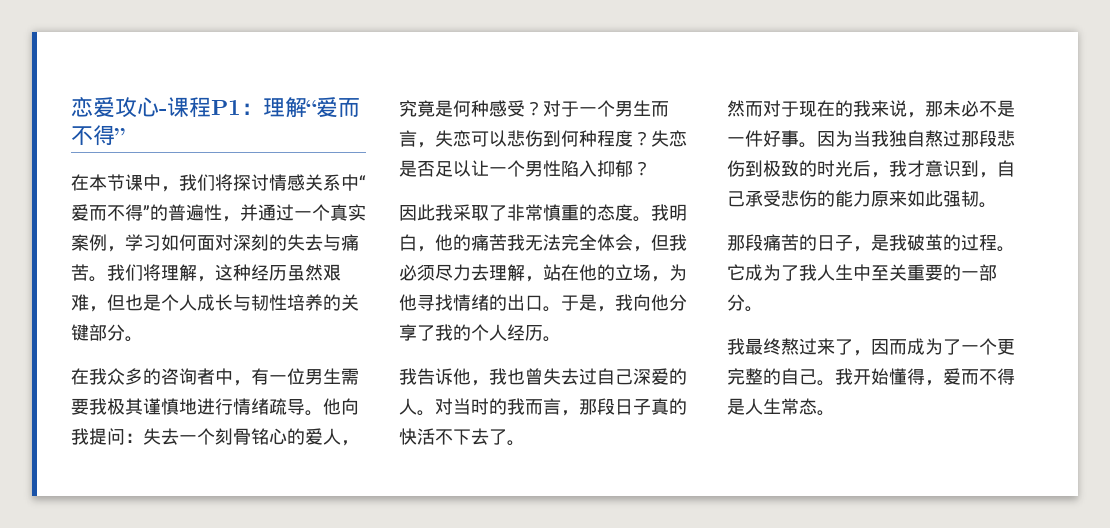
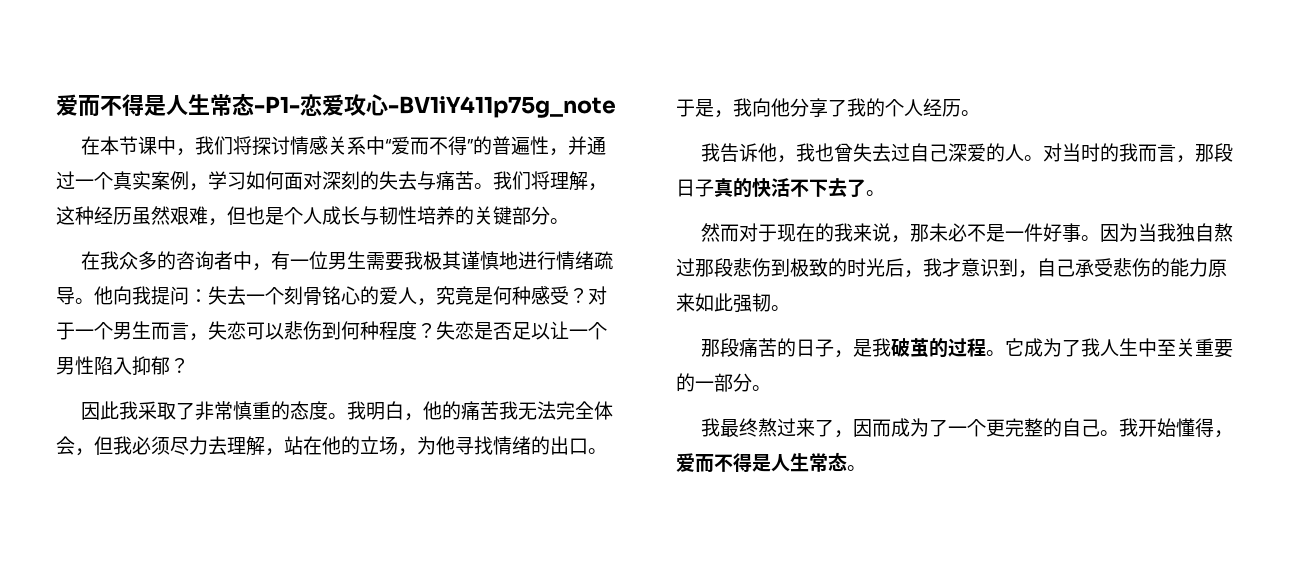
- 恋爱攻心-课程P1：理解“爱而不得”
+ 爱而不得是人生常态-P1-恋爱攻心-BV1iY411p75g_note

